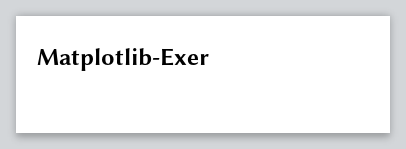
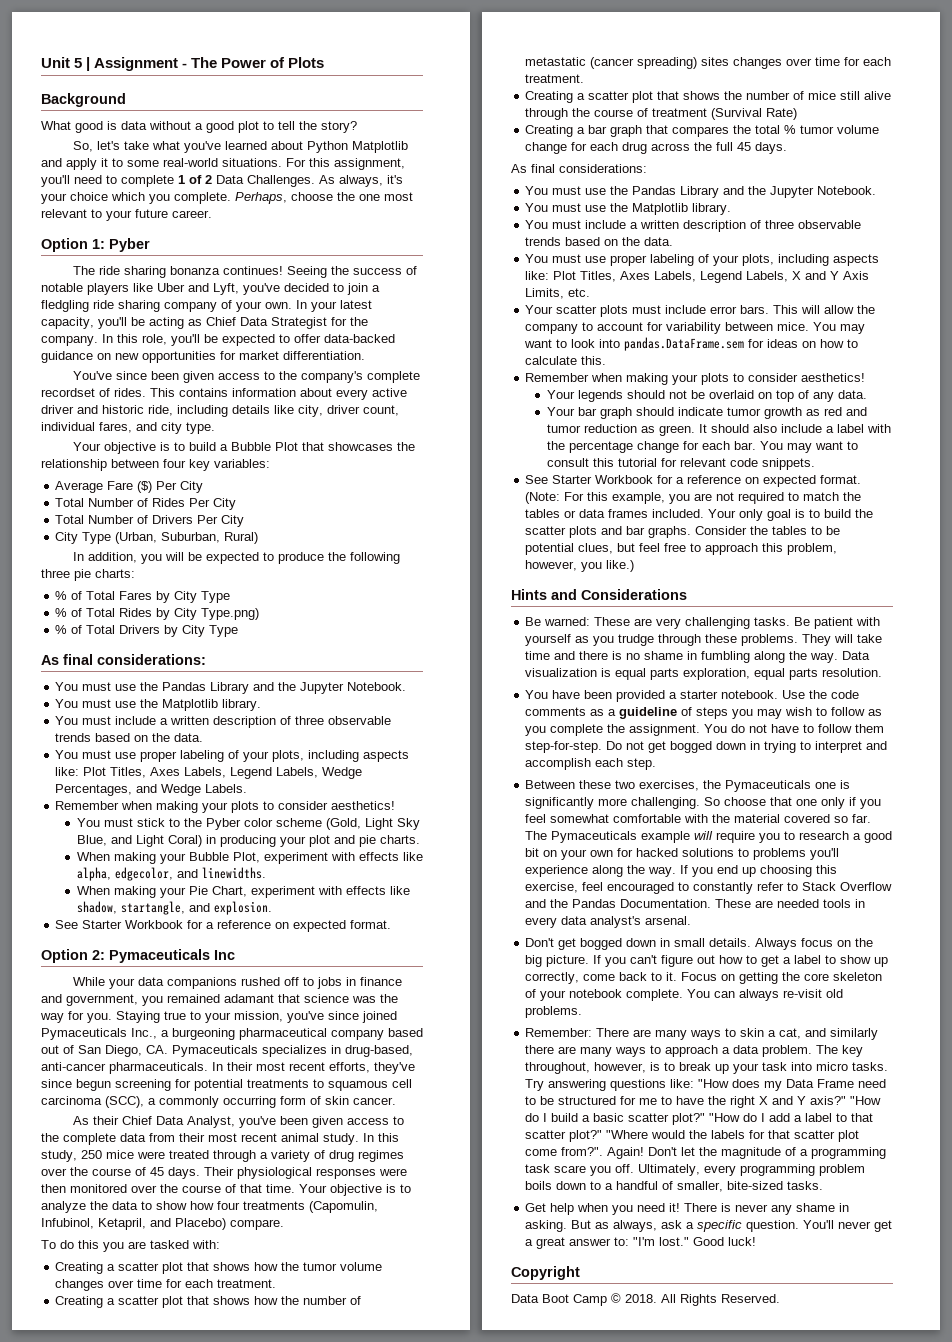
- Matplotlib-Exer
+ Unit 5 | Assignment - The Power of Plots
+ Background
+ What good is data without a good plot to tell the story?
+ So, let's take what you've learned about Python Matplotlib and apply it to some real-world situations. For this assignment, you'll need to complete 1 of 2 Data Challenges. As always, it's your choice which you complete. Perhaps, choose the one most relevant to your future career.
+ Option 1: Pyber
+ The ride sharing bonanza continues! Seeing the success of notable players like Uber and Lyft, you've decided to join a fledgling ride sharing company of your own. In your latest capacity, you'll be acting as Chief Data Strategist for the company. In this role, you'll be expected to offer data-backed guidance on new opportunities for market differentiation.
+ You've since been given access to the company's complete recordset of rides. This contains information about every active driver and historic ride, including details like city, driver count, individual fares, and city type.
+ Your objective is to build a Bubble Plot that showcases the relationship between four key variables:
+ Average Fare ($) Per City
+ Total Number of Rides Per City
+ Total Number of Drivers Per City
+ City Type (Urban, Suburban, Rural)
+ In addition, you will be expected to produce the following three pie charts:
+ % of Total Fares by City Type
+ % of Total Rides by City Type.png)
+ % of Total Drivers by City Type
+ As final considerations:
+ You must use the Pandas Library and the Jupyter Notebook.
+ You must use the Matplotlib library.
+ You must include a written description of three observable trends based on the data.
+ You must use proper labeling of your plots, including aspects like: Plot Titles, Axes Labels, Legend Labels, Wedge Percentages, and Wedge Labels.
+ Remember when making your plots to consider aesthetics!
+ You must stick to the Pyber color scheme (Gold, Light Sky Blue, and Light Coral) in producing your plot and pie charts.
+ When making your Bubble Plot, experiment with effects like alpha, edgecolor, and linewidths.
+ When making your Pie Chart, experiment with effects like shadow, startangle, and explosion.
+ See Starter Workbook for a reference on expected format.
+ Option 2: Pymaceuticals Inc
+ While your data companions rushed off to jobs in finance and government, you remained adamant that science was the way for you. Staying true to your mission, you've since joined Pymaceuticals Inc., a burgeoning pharmaceutical company based out of San Diego, CA. Pymaceuticals specializes in drug-based, anti-cancer pharmaceuticals. In their most recent efforts, they've since begun screening for potential treatments to squamous cell carcinoma (SCC), a commonly occurring form of skin cancer.
+ As their Chief Data Analyst, you've been given access to the complete data from their most recent animal study. In this study, 250 mice were treated through a variety of drug regimes over the course of 45 days. Their physiological responses were then monitored over the course of that time. Your objective is to analyze the data to show how four treatments (Capomulin, Infubinol, Ketapril, and Placebo) compare.
+ To do this you are tasked with:
+ Creating a scatter plot that shows how the tumor volume changes over time for each treatment.
+ Creating a scatter plot that shows how the number of metastatic (cancer spreading) sites changes over time for each treatment.
+ Creating a scatter plot that shows the number of mice still alive through the course of treatment (Survival Rate)
+ Creating a bar graph that compares the total % tumor volume change for each drug across the full 45 days.
+ As final considerations:
+ You must use the Pandas Library and the Jupyter Notebook.
+ You must use the Matplotlib library.
+ You must include a written description of three observable trends based on the data.
+ You must use proper labeling of your plots, including aspects like: Plot Titles, Axes Labels, Legend Labels, X and Y Axis Limits, etc.
+ Your scatter plots must include error bars. This will allow the company to account for variability between mice. You may want to look into pandas.DataFrame.sem for ideas on how to calculate this.
+ Remember when making your plots to consider aesthetics!
+ Your legends should not be overlaid on top of any data.
+ Your bar graph should indicate tumor growth as red and tumor reduction as green. It should also include a label with the percentage change for each bar. You may want to consult this tutorial for relevant code snippets.
+ See Starter Workbook for a reference on expected format. (Note: For this example, you are not required to match the tables or data frames included. Your only goal is to build the scatter plots and bar graphs. Consider the tables to be potential clues, but feel free to approach this problem, however, you like.)
+ Hints and Considerations
+ Be warned: These are very challenging tasks. Be patient with yourself as you trudge through these problems. They will take time and there is no shame in fumbling along the way. Data visualization is equal parts exploration, equal parts resolution.
+ You have been provided a starter notebook. Use the code comments as a guideline of steps you may wish to follow as you complete the assignment. You do not have to follow them step-for-step. Do not get bogged down in trying to interpret and accomplish each step.
+ Between these two exercises, the Pymaceuticals one is significantly more challenging. So choose that one only if you feel somewhat comfortable with the material covered so far. The Pymaceuticals example will require you to research a good bit on your own for hacked solutions to problems you'll experience along the way. If you end up choosing this exercise, feel encouraged to constantly refer to Stack Overflow and the Pandas Documentation. These are needed tools in every data analyst's arsenal.
+ Don't get bogged down in small details. Always focus on the big picture. If you can't figure out how to get a label to show up correctly, come back to it. Focus on getting the core skeleton of your notebook complete. You can always re-visit old problems.
+ Remember: There are many ways to skin a cat, and similarly there are many ways to approach a data problem. The key throughout, however, is to break up your task into micro tasks. Try answering questions like: "How does my Data Frame need to be structured for me to have the right X and Y axis?" "How do I build a basic scatter plot?" "How do I add a label to that scatter plot?" "Where would the labels for that scatter plot come from?". Again! Don't let the magnitude of a programming task scare you off. Ultimately, every programming problem boils down to a handful of smaller, bite-sized tasks.
+ Get help when you need it! There is never any shame in asking. But as always, ask a specific question. You'll never get a great answer to: "I'm lost." Good luck!
+ Copyright
+ Data Boot Camp © 2018. All Rights Reserved.

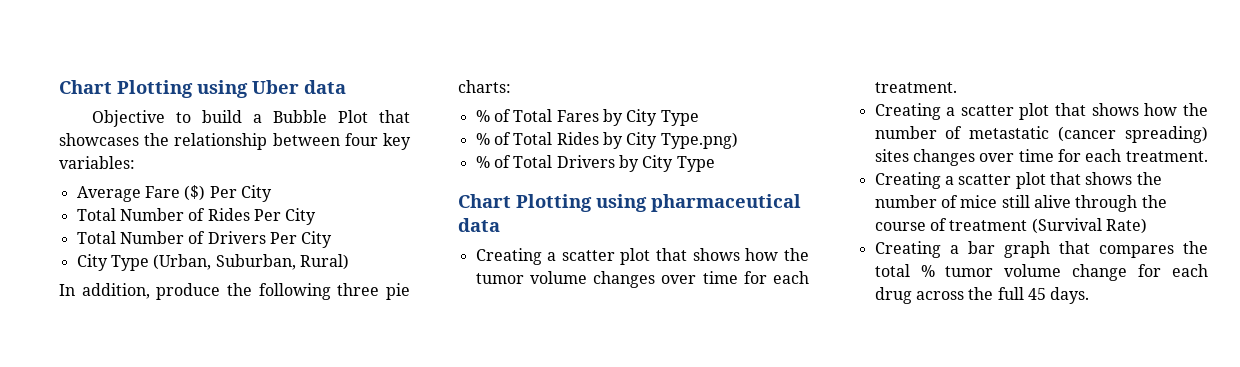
- Unit 5 | Assignment - The Power of Plots
- Background
- What good is data without a good plot to tell the story?
- So, let's take what you've learned about Python Matplotlib and apply it to some real-world situations. For this assignment, you'll need to complete 1 of 2 Data Challenges. As always, it's your choice which you complete. Perhaps, choose the one most relevant to your future career.
- Option 1: Pyber
- The ride sharing bonanza continues! Seeing the success of notable players like Uber and Lyft, you've decided to join a fledgling ride sharing company of your own. In your latest capacity, you'll be acting as Chief Data Strategist for the company. In this role, you'll be expected to offer data-backed guidance on new opportunities for market differentiation.
- You've since been given access to the company's complete recordset of rides. This contains information about every active driver and historic ride, including details like city, driver count, individual fares, and city type.
- Your objective is to build a Bubble Plot that showcases the relationship between four key variables:
+ Chart Plotting using Uber data
+ Objective to build a Bubble Plot that showcases the relationship between four key variables:
- In addition, you will be expected to produce the following three pie charts:
+ In addition, produce the following three pie charts:
  % of Total Drivers by City Type
- As final considerations:
- You must use the Pandas Library and the Jupyter Notebook.
- You must use the Matplotlib library.
- You must include a written description of three observable trends based on the data.
- You must use proper labeling of your plots, including aspects like: Plot Titles, Axes Labels, Legend Labels, Wedge Percentages, and Wedge Labels.
- Remember when making your plots to consider aesthetics!
- You must stick to the Pyber color scheme (Gold, Light Sky Blue, and Light Coral) in producing your plot and pie charts.
- When making your Bubble Plot, experiment with effects like alpha, edgecolor, and linewidths.
- When making your Pie Chart, experiment with effects like shadow, startangle, and explosion.
- See Starter Workbook for a reference on expected format.
- Option 2: Pymaceuticals Inc
- While your data companions rushed off to jobs in finance and government, you remained adamant that science was the way for you. Staying true to your mission, you've since joined Pymaceuticals Inc., a burgeoning pharmaceutical company based out of San Diego, CA. Pymaceuticals specializes in drug-based, anti-cancer pharmaceuticals. In their most recent efforts, they've since begun screening for potential treatments to squamous cell carcinoma (SCC), a commonly occurring form of skin cancer.
- As their Chief Data Analyst, you've been given access to the complete data from their most recent animal study. In this study, 250 mice were treated through a variety of drug regimes over the course of 45 days. Their physiological responses were then monitored over the course of that time. Your objective is to analyze the data to show how four treatments (Capomulin, Infubinol, Ketapril, and Placebo) compare.
- To do this you are tasked with:
+ Chart Plotting using pharmaceutical data
  Creating a bar graph that compares the total % tumor volume change for each drug across the full 45 days.
- As final considerations:
- You must use the Pandas Library and the Jupyter Notebook.
- You must use the Matplotlib library.
- You must include a written description of three observable trends based on the data.
- You must use proper labeling of your plots, including aspects like: Plot Titles, Axes Labels, Legend Labels, X and Y Axis Limits, etc.
- Your scatter plots must include error bars. This will allow the company to account for variability between mice. You may want to look into pandas.DataFrame.sem for ideas on how to calculate this.
- Remember when making your plots to consider aesthetics!
- Your legends should not be overlaid on top of any data.
- Your bar graph should indicate tumor growth as red and tumor reduction as green. It should also include a label with the percentage change for each bar. You may want to consult this tutorial for relevant code snippets.
- See Starter Workbook for a reference on expected format. (Note: For this example, you are not required to match the tables or data frames included. Your only goal is to build the scatter plots and bar graphs. Consider the tables to be potential clues, but feel free to approach this problem, however, you like.)
- Hints and Considerations
- Be warned: These are very challenging tasks. Be patient with yourself as you trudge through these problems. They will take time and there is no shame in fumbling along the way. Data visualization is equal parts exploration, equal parts resolution.
- You have been provided a starter notebook. Use the code comments as a guideline of steps you may wish to follow as you complete the assignment. You do not have to follow them step-for-step. Do not get bogged down in trying to interpret and accomplish each step.
- Between these two exercises, the Pymaceuticals one is significantly more challenging. So choose that one only if you feel somewhat comfortable with the material covered so far. The Pymaceuticals example will require you to research a good bit on your own for hacked solutions to problems you'll experience along the way. If you end up choosing this exercise, feel encouraged to constantly refer to Stack Overflow and the Pandas Documentation. These are needed tools in every data analyst's arsenal.
- Don't get bogged down in small details. Always focus on the big picture. If you can't figure out how to get a label to show up correctly, come back to it. Focus on getting the core skeleton of your notebook complete. You can always re-visit old problems.
- Remember: There are many ways to skin a cat, and similarly there are many ways to approach a data problem. The key throughout, however, is to break up your task into micro tasks. Try answering questions like: "How does my Data Frame need to be structured for me to have the right X and Y axis?" "How do I build a basic scatter plot?" "How do I add a label to that scatter plot?" "Where would the labels for that scatter plot come from?". Again! Don't let the magnitude of a programming task scare you off. Ultimately, every programming problem boils down to a handful of smaller, bite-sized tasks.
- Get help when you need it! There is never any shame in asking. But as always, ask a specific question. You'll never get a great answer to: "I'm lost." Good luck!
- Copyright
- Data Boot Camp © 2018. All Rights Reserved.

